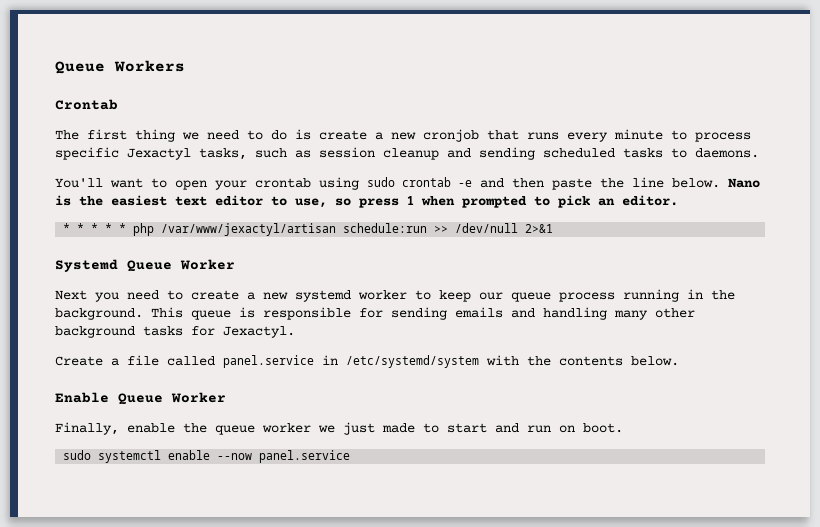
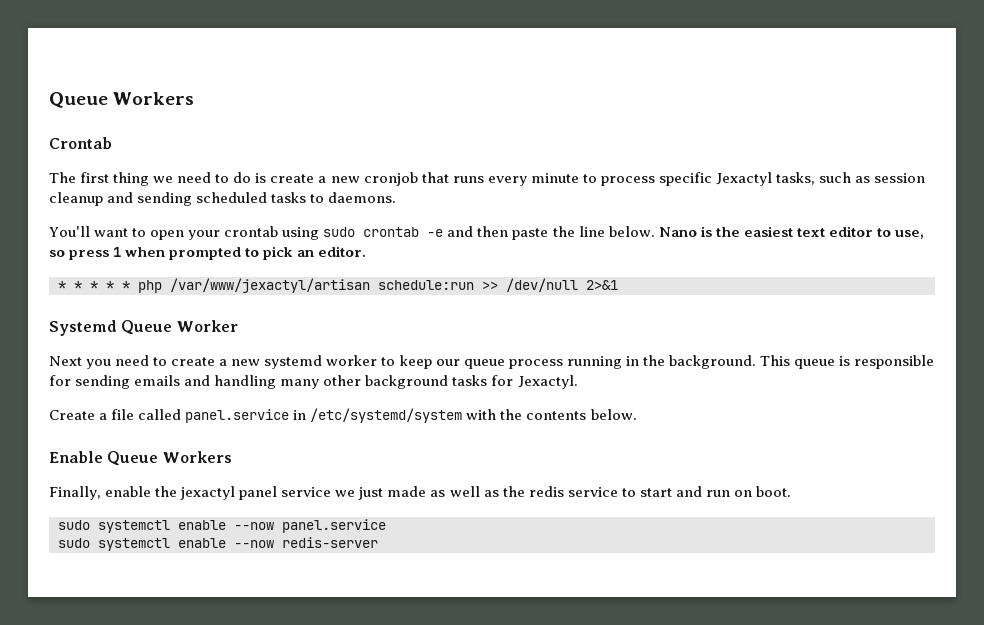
- Enable Queue Worker
+ Enable Queue Workers
- Finally, enable the queue worker we just made to start and run on boot.
+ Finally, enable the jexactyl panel service we just made as well as the redis service to start and run on boot.
+ sudo systemctl enable --now redis-server

